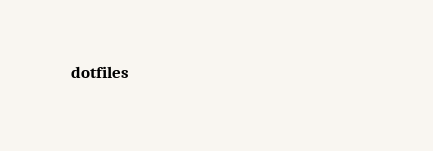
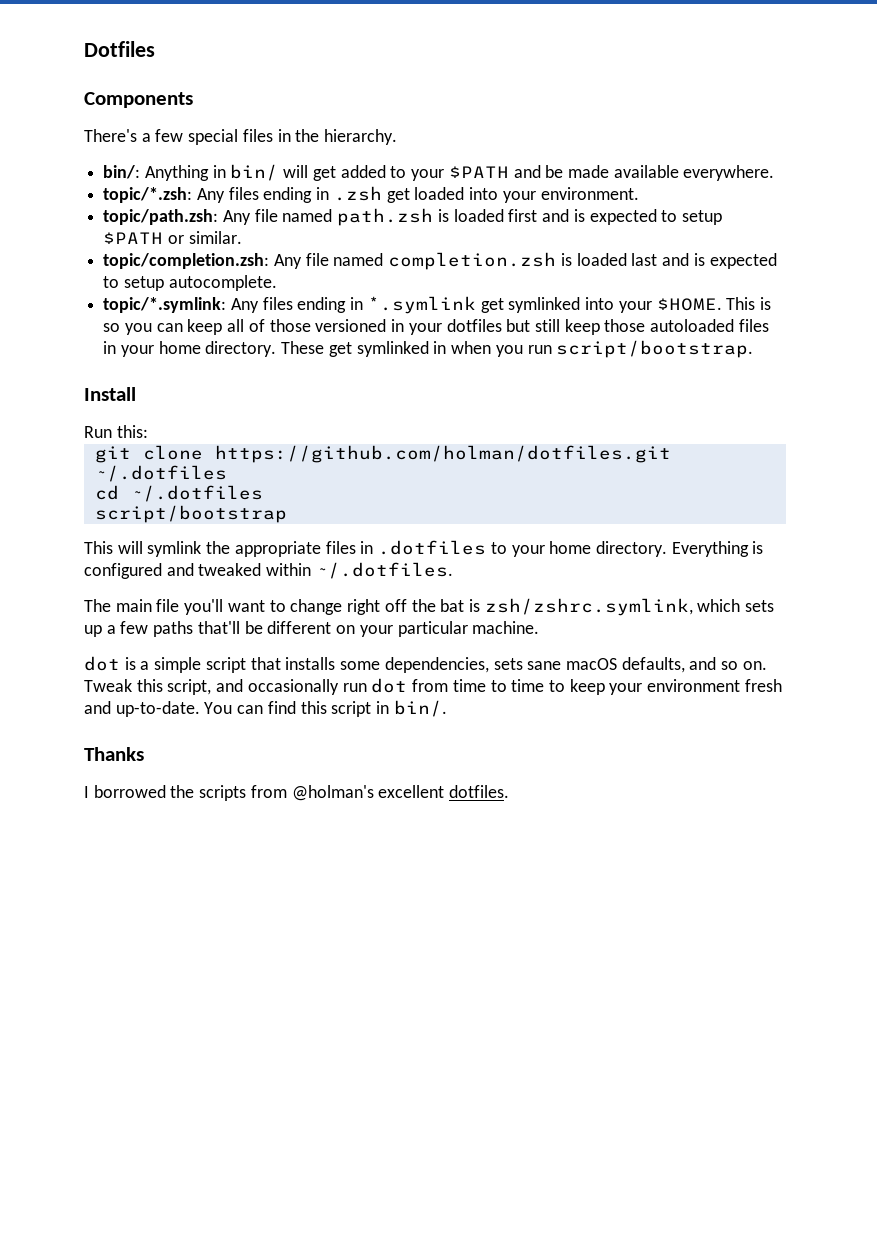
- dotfiles
+ Dotfiles
+ Components
+ There's a few special files in the hierarchy.
+ bin/: Anything in bin/ will get added to your $PATH and be made available everywhere.
+ topic/*.zsh: Any files ending in .zsh get loaded into your environment.
+ topic/path.zsh: Any file named path.zsh is loaded first and is expected to setup $PATH or similar.
+ topic/completion.zsh: Any file named completion.zsh is loaded last and is expected to setup autocomplete.
+ topic/*.symlink: Any files ending in *.symlink get symlinked into your $HOME. This is so you can keep all of those versioned in your dotfiles but still keep those autoloaded files in your home directory. These get symlinked in when you run script/bootstrap.
+ Install
+ Run this:
+ git clone https://github.com/holman/dotfiles.git ~/.dotfiles
+ cd ~/.dotfiles
+ script/bootstrap
+ This will symlink the appropriate files in .dotfiles to your home directory. Everything is configured and tweaked within ~/.dotfiles.
+ The main file you'll want to change right off the bat is zsh/zshrc.symlink, which sets up a few paths that'll be different on your particular machine.
+ dot is a simple script that installs some dependencies, sets sane macOS defaults, and so on. Tweak this script, and occasionally run dot from time to time to keep your environment fresh and up-to-date. You can find this script in bin/.
+ Thanks
+ I borrowed the scripts from @holman's excellent dotfiles.

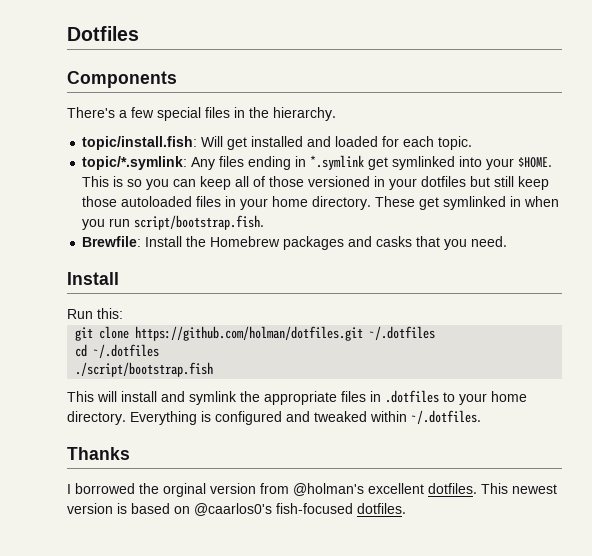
- bin/: Anything in bin/ will get added to your $PATH and be made available everywhere.
- topic/*.zsh: Any files ending in .zsh get loaded into your environment.
- topic/path.zsh: Any file named path.zsh is loaded first and is expected to setup $PATH or similar.
- topic/completion.zsh: Any file named completion.zsh is loaded last and is expected to setup autocomplete.
+ topic/install.fish: Will get installed and loaded for each topic.
- These get symlinked in when you run script/bootstrap.
+ These get symlinked in when you run script/bootstrap.fish.
+ Brewfile: Install the Homebrew packages and casks that you need.
- script/bootstrap
+ ./script/bootstrap.fish
- This will symlink the appropriate files in .dotfiles to your home directory.
+ This will install and symlink the appropriate files in .dotfiles to your home directory.
- The main file you'll want to change right off the bat is zsh/zshrc.symlink, which sets up a few paths that'll be different on your particular machine.
- dot is a simple script that installs some dependencies, sets sane macOS defaults, and so on. Tweak this script, and occasionally run dot from time to time to keep your environment fresh and up-to-date. You can find this script in bin/.
- I borrowed the scripts from @holman's excellent dotfiles.
+ I borrowed the orginal version from @holman's excellent dotfiles.
+ This newest version is based on @caarlos0's fish-focused dotfiles.

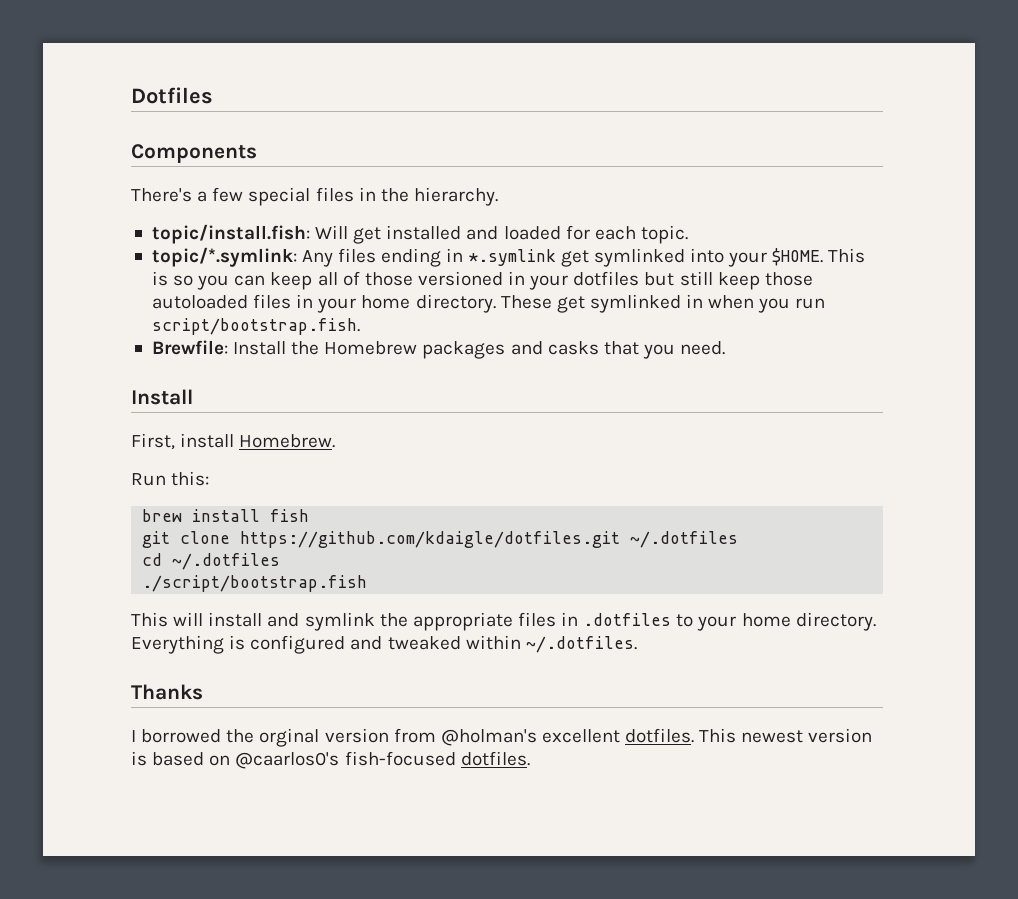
+ First, install Homebrew.
+ brew install fish
- git clone https://github.com/holman/dotfiles.git ~/.dotfiles
+ git clone https://github.com/kdaigle/dotfiles.git ~/.dotfiles

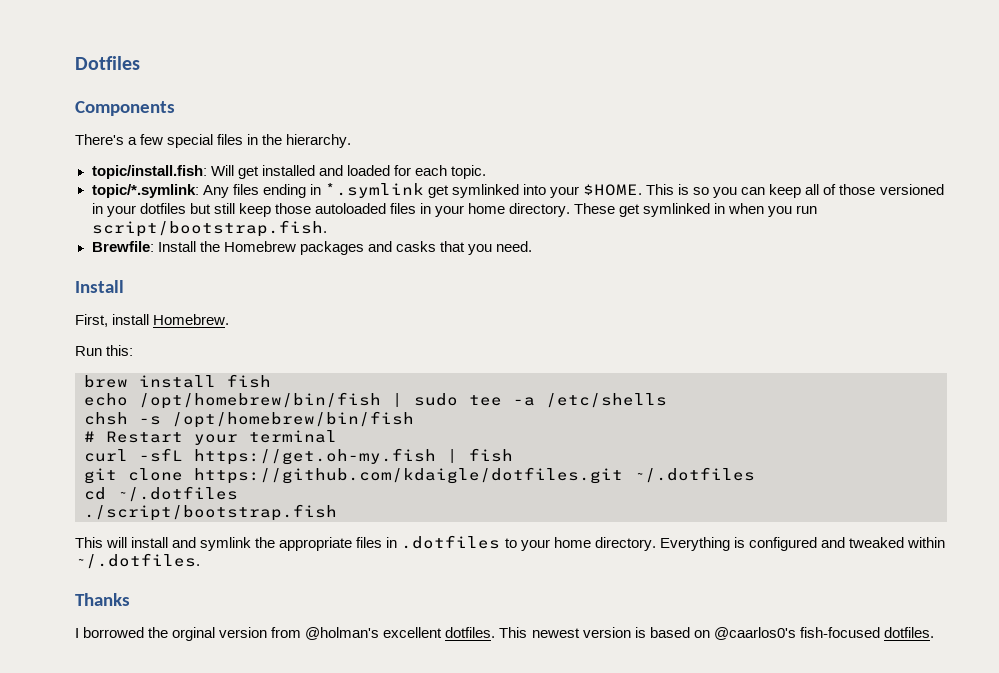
+ echo /opt/homebrew/bin/fish | sudo tee -a /etc/shells
+ chsh -s /opt/homebrew/bin/fish
+ # Restart your terminal
+ curl -sfL https://get.oh-my.fish | fish

